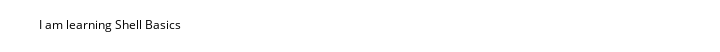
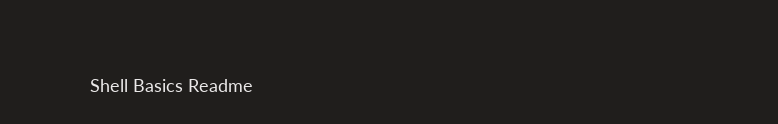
- I am learning Shell Basics
+ Shell Basics Readme

